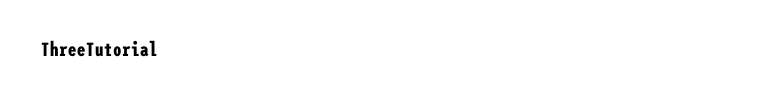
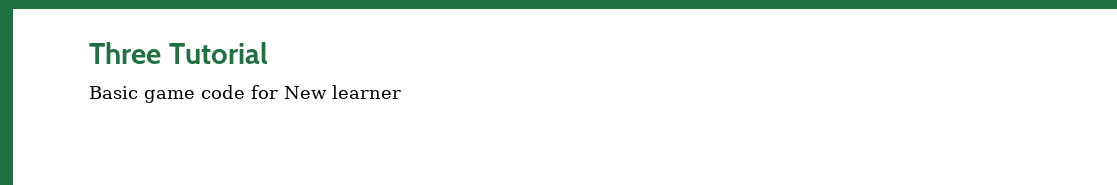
- ThreeTutorial
+ Three Tutorial
+ Basic game code for New learner

